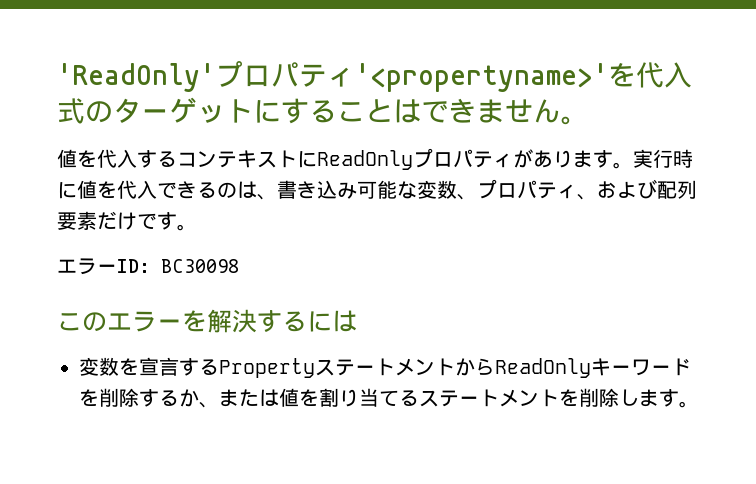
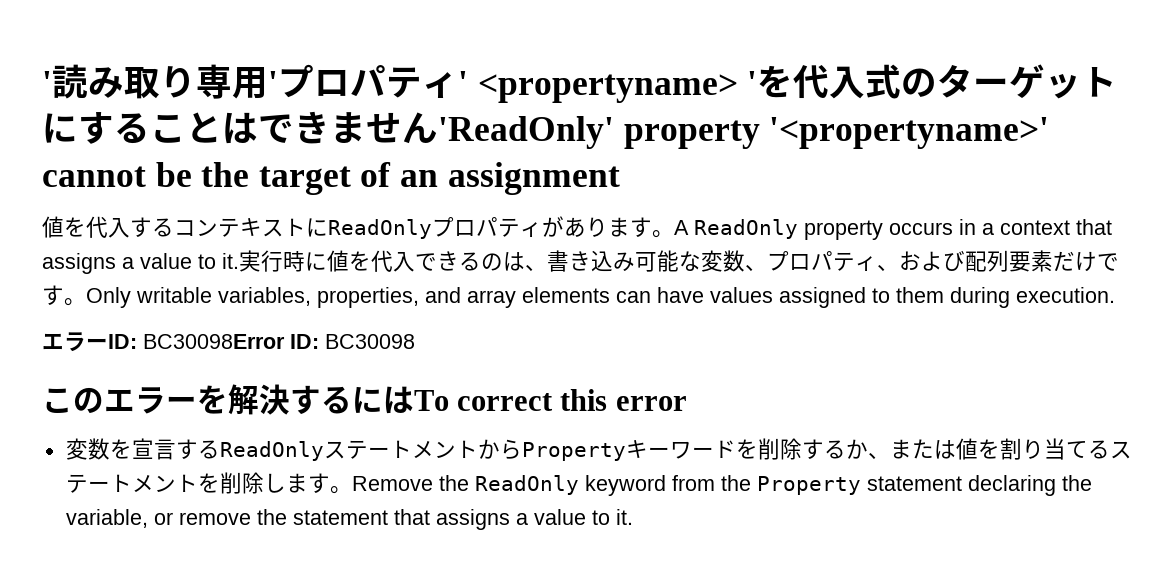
- 'ReadOnly'プロパティ'<propertyname>'を代入式のターゲットにすることはできません。
+ '読み取り専用'プロパティ' <propertyname> 'を代入式のターゲットにすることはできません'ReadOnly' property '<propertyname>' cannot be the target of an assignment
+ A ReadOnly property occurs in a context that assigns a value to it.
+ Only writable variables, properties, and array elements can have values assigned to them during execution.
- エラーID: BC30098
+ エラーID: BC30098Error ID: BC30098
- このエラーを解決するには
+ このエラーを解決するにはTo correct this error
- 変数を宣言するPropertyステートメントからReadOnlyキーワードを削除するか、または値を割り当てるステートメントを削除します。
+ 変数を宣言するReadOnlyステートメントからPropertyキーワードを削除するか、または値を割り当てるステートメントを削除します。
+ Remove the ReadOnly keyword from the Property statement declaring the variable, or remove the statement that assigns a value to it.

